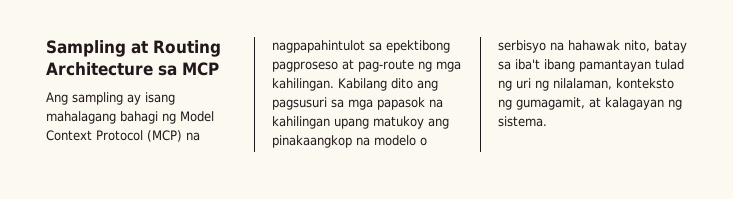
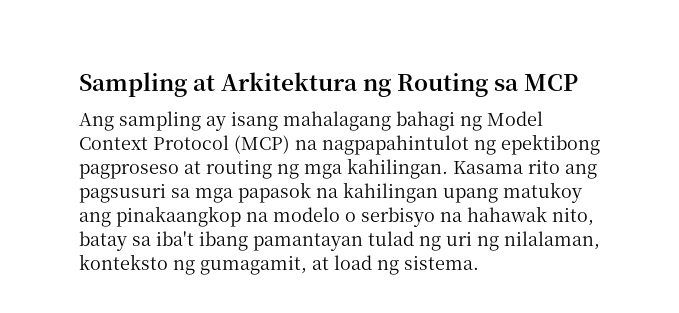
- Sampling at Routing Architecture sa MCP
+ Sampling at Arkitektura ng Routing sa MCP
- Ang sampling ay isang mahalagang bahagi ng Model Context Protocol (MCP) na nagpapahintulot sa epektibong pagproseso at pag-route ng mga kahilingan.
+ Ang sampling ay isang mahalagang bahagi ng Model Context Protocol (MCP) na nagpapahintulot ng epektibong pagproseso at routing ng mga kahilingan.
- Kabilang dito ang pagsusuri sa mga papasok na kahilingan upang matukoy ang pinakaangkop na modelo o serbisyo na hahawak nito, batay sa iba't ibang pamantayan tulad ng uri ng nilalaman, konteksto ng gumagamit, at kalagayan ng sistema.
+ Kasama rito ang pagsusuri sa mga papasok na kahilingan upang matukoy ang pinakaangkop na modelo o serbisyo na hahawak nito, batay sa iba't ibang pamantayan tulad ng uri ng nilalaman, konteksto ng gumagamit, at load ng sistema.

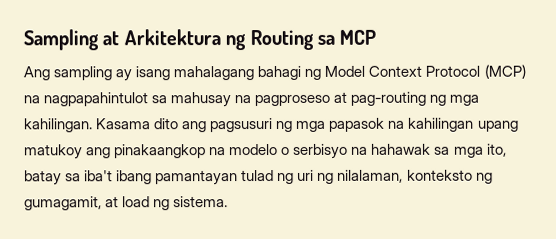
- Ang sampling ay isang mahalagang bahagi ng Model Context Protocol (MCP) na nagpapahintulot ng epektibong pagproseso at routing ng mga kahilingan.
+ Ang sampling ay isang mahalagang bahagi ng Model Context Protocol (MCP) na nagpapahintulot sa mahusay na pagproseso at pag-routing ng mga kahilingan.
- Kasama rito ang pagsusuri sa mga papasok na kahilingan upang matukoy ang pinakaangkop na modelo o serbisyo na hahawak nito, batay sa iba't ibang pamantayan tulad ng uri ng nilalaman, konteksto ng gumagamit, at load ng sistema.
+ Kasama dito ang pagsusuri ng mga papasok na kahilingan upang matukoy ang pinakaangkop na modelo o serbisyo na hahawak sa mga ito, batay sa iba't ibang pamantayan tulad ng uri ng nilalaman, konteksto ng gumagamit, at load ng sistema.

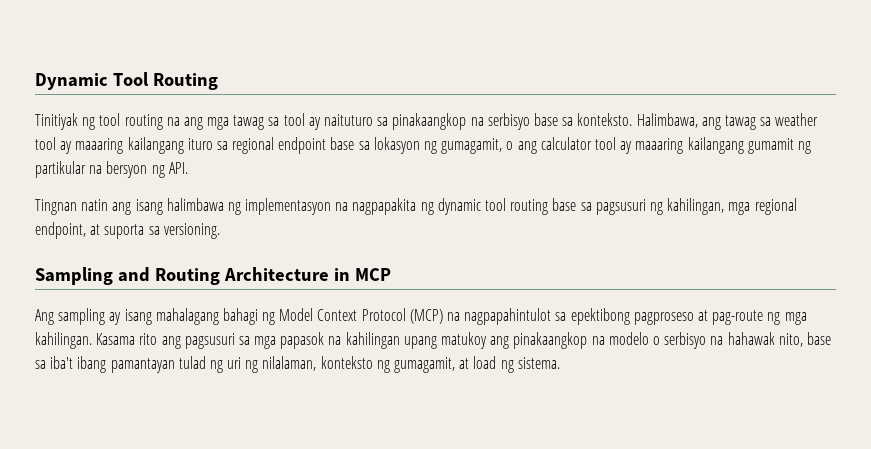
- Sampling at Arkitektura ng Routing sa MCP
+ Dynamic Tool Routing
+ Tinitiyak ng tool routing na ang mga tawag sa tool ay naituturo sa pinakaangkop na serbisyo base sa konteksto. Halimbawa, ang tawag sa weather tool ay maaaring kailangang ituro sa regional endpoint base sa lokasyon ng gumagamit, o ang calculator tool ay maaaring kailangang gumamit ng partikular na bersyon ng API.
+ Tingnan natin ang isang halimbawa ng implementasyon na nagpapakita ng dynamic tool routing base sa pagsusuri ng kahilingan, mga regional endpoint, at suporta sa versioning.
+ Sampling and Routing Architecture in MCP
- Ang sampling ay isang mahalagang bahagi ng Model Context Protocol (MCP) na nagpapahintulot sa mahusay na pagproseso at pag-routing ng mga kahilingan.
+ Ang sampling ay isang mahalagang bahagi ng Model Context Protocol (MCP) na nagpapahintulot sa epektibong pagproseso at pag-route ng mga kahilingan.
- Kasama dito ang pagsusuri ng mga papasok na kahilingan upang matukoy ang pinakaangkop na modelo o serbisyo na hahawak sa mga ito, batay sa iba't ibang pamantayan tulad ng uri ng nilalaman, konteksto ng gumagamit, at load ng sistema.
+ Kasama rito ang pagsusuri sa mga papasok na kahilingan upang matukoy ang pinakaangkop na modelo o serbisyo na hahawak nito, base sa iba't ibang pamantayan tulad ng uri ng nilalaman, konteksto ng gumagamit, at load ng sistema.

